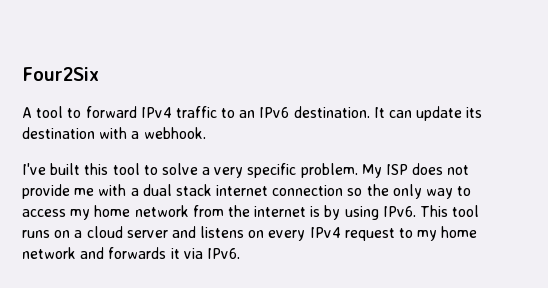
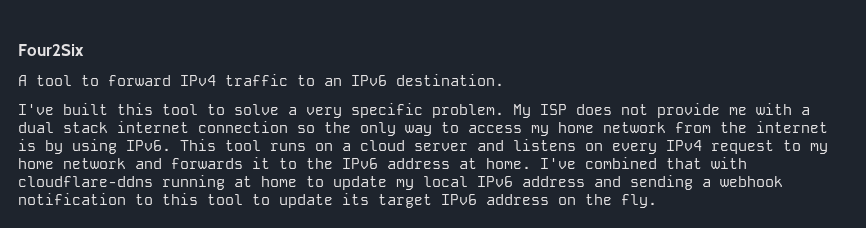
- It can update its destination with a webhook.
- This tool runs on a cloud server and listens on every IPv4 request to my home network and forwards it via IPv6.
+ This tool runs on a cloud server and listens on every IPv4 request to my home network and forwards it to the IPv6 address at home. I've combined that with cloudflare-ddns running at home to update my local IPv6 address and sending a webhook notification to this tool to update its target IPv6 address on the fly.

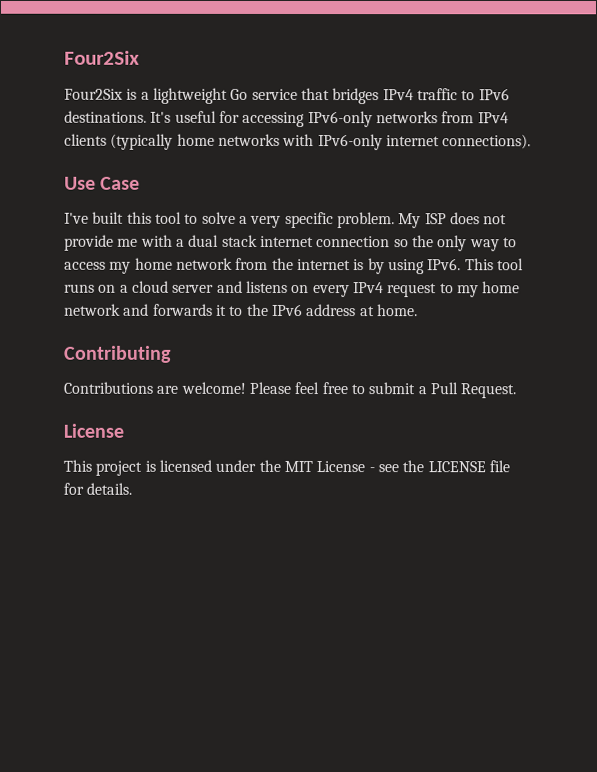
- A tool to forward IPv4 traffic to an IPv6 destination.
+ Four2Six is a lightweight Go service that bridges IPv4 traffic to IPv6 destinations. It's useful for accessing IPv6-only networks from IPv4 clients (typically home networks with IPv6-only internet connections).
+ Use Case
- This tool runs on a cloud server and listens on every IPv4 request to my home network and forwards it to the IPv6 address at home. I've combined that with cloudflare-ddns running at home to update my local IPv6 address and sending a webhook notification to this tool to update its target IPv6 address on the fly.
+ This tool runs on a cloud server and listens on every IPv4 request to my home network and forwards it to the IPv6 address at home.
+ Contributing
+ Contributions are welcome! Please feel free to submit a Pull Request.
+ License
+ This project is licensed under the MIT License - see the LICENSE file for details.

